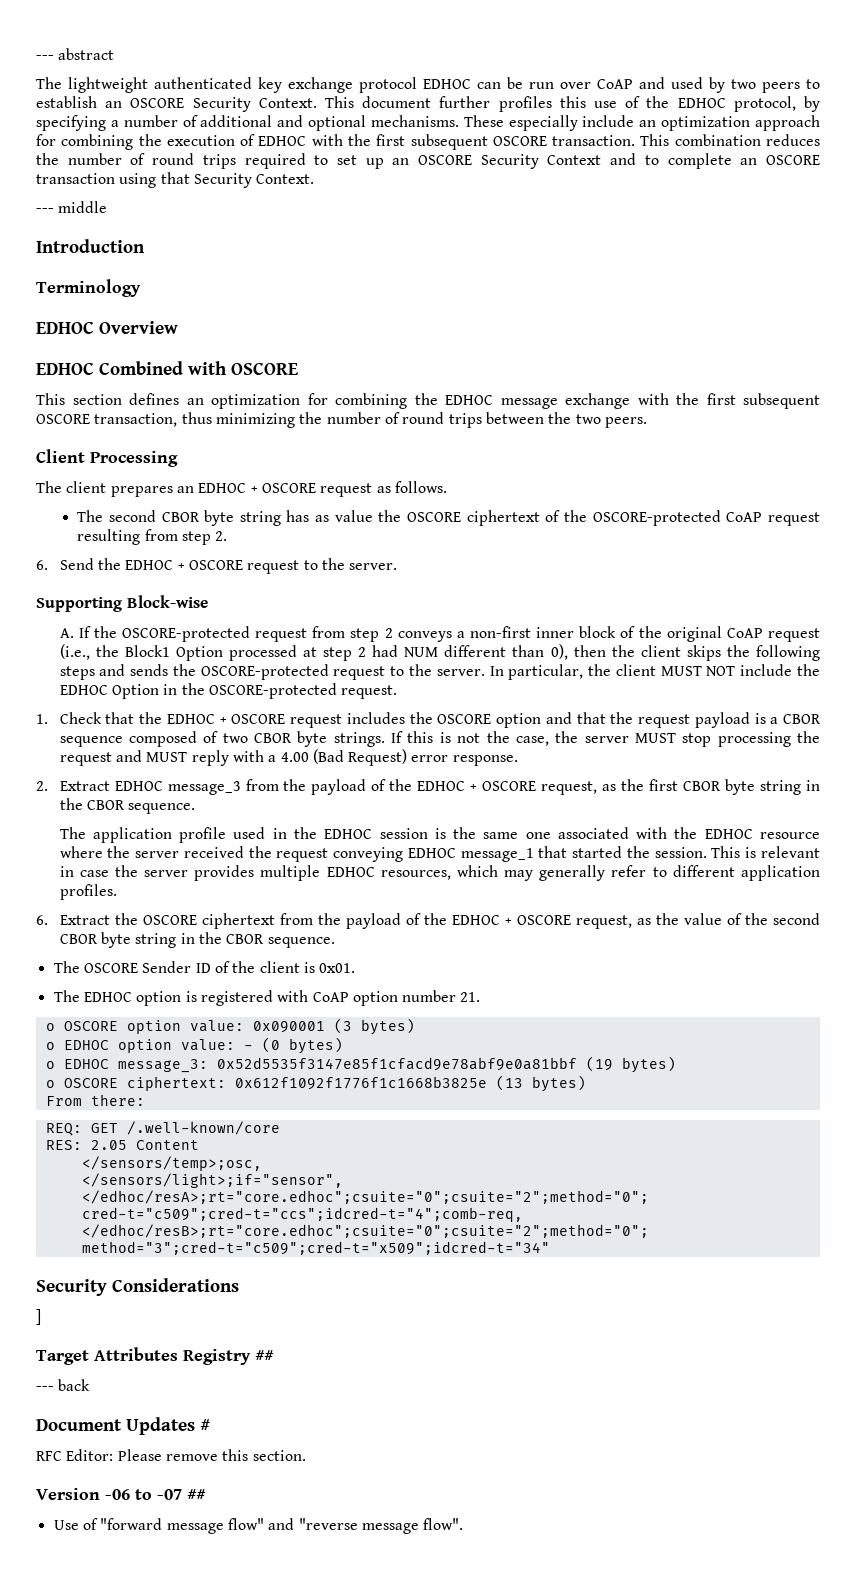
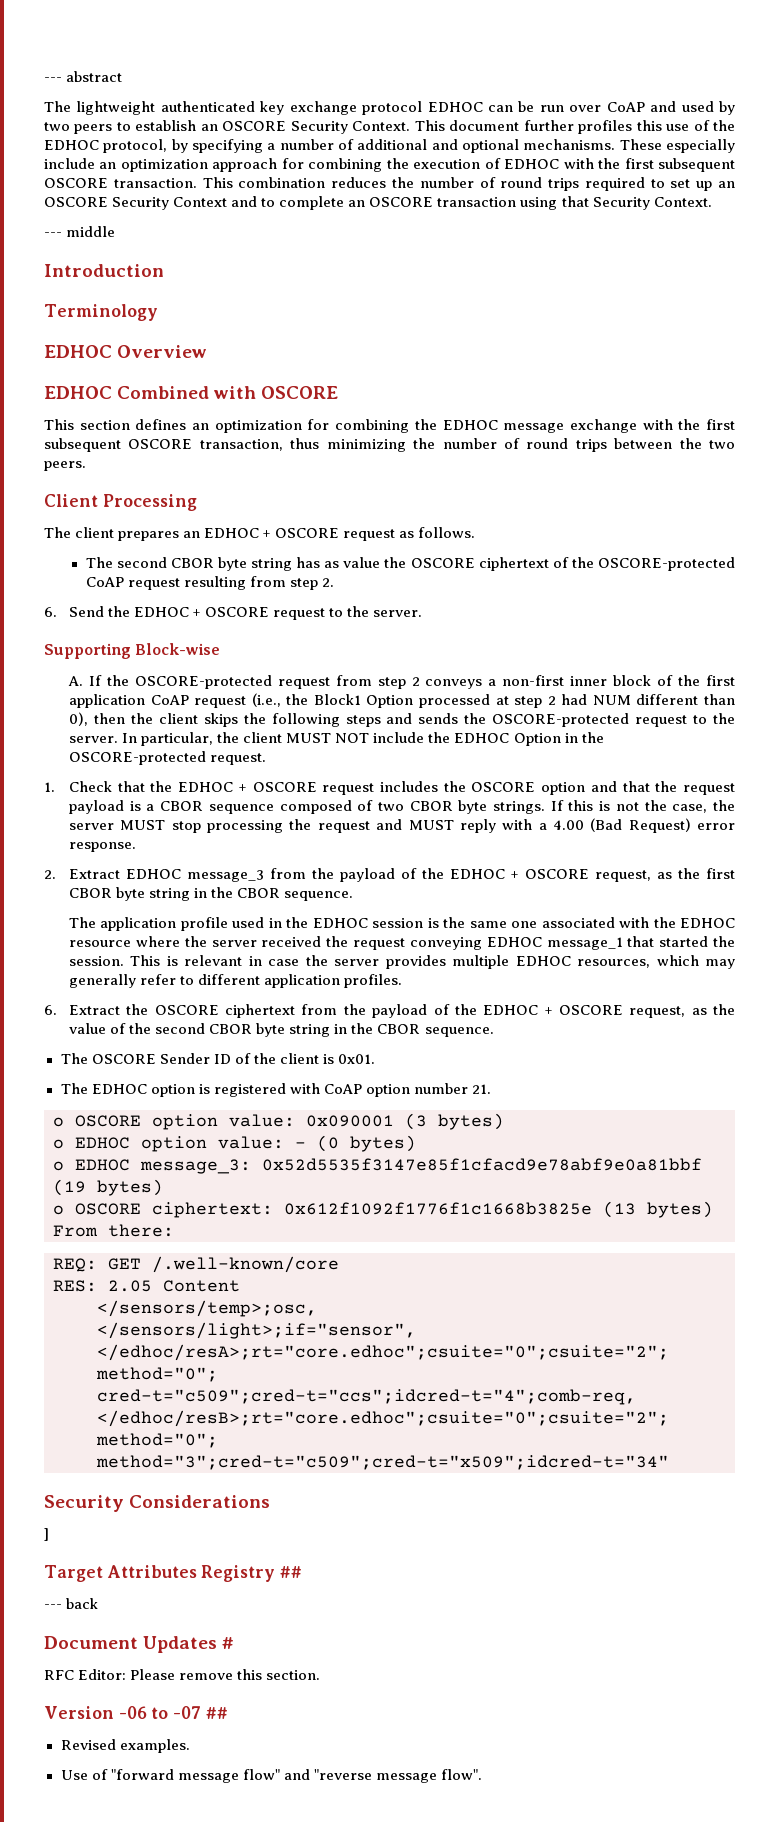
- A. If the OSCORE-protected request from step 2 conveys a non-first inner block of the original CoAP request (i.e., the Block1 Option processed at step 2 had NUM different than 0), then the client skips the following steps and sends the OSCORE-protected request to the server.
+ A. If the OSCORE-protected request from step 2 conveys a non-first inner block of the first application CoAP request (i.e., the Block1 Option processed at step 2 had NUM different than 0), then the client skips the following steps and sends the OSCORE-protected request to the server.
+ Revised examples.

